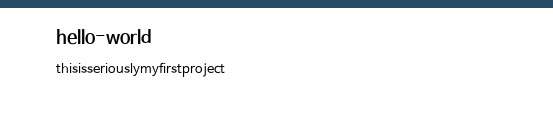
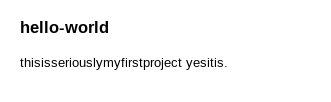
- thisisseriouslymyfirstproject
+ thisisseriouslymyfirstproject yesitis.

